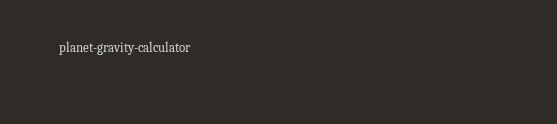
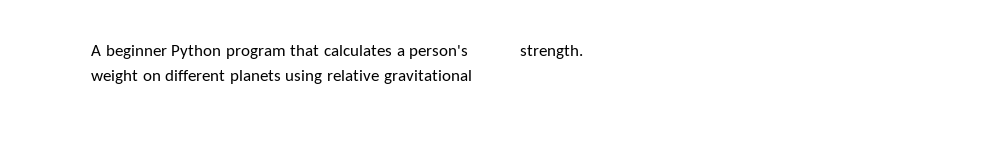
- planet-gravity-calculator
+ A beginner Python program that calculates a person's weight on different planets using relative gravitational strength.

